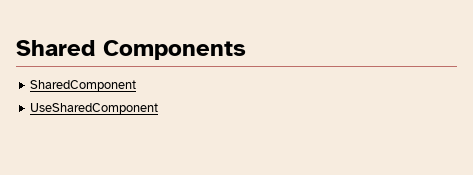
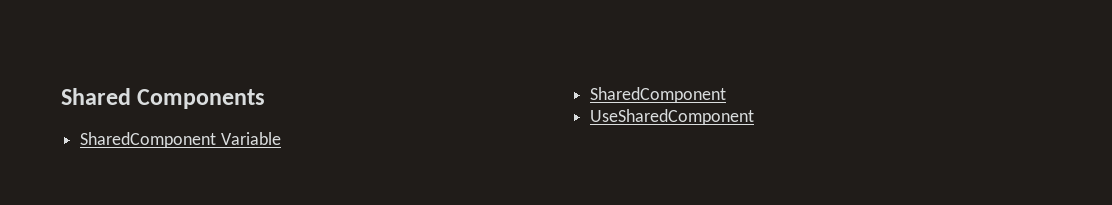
+ SharedComponent Variable

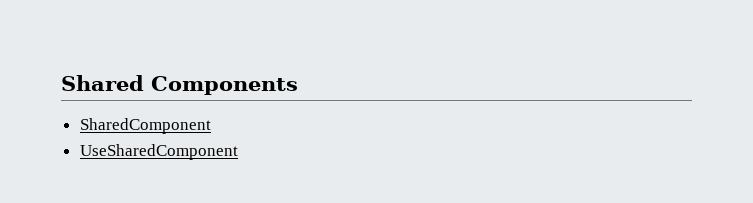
- SharedComponent Variable

